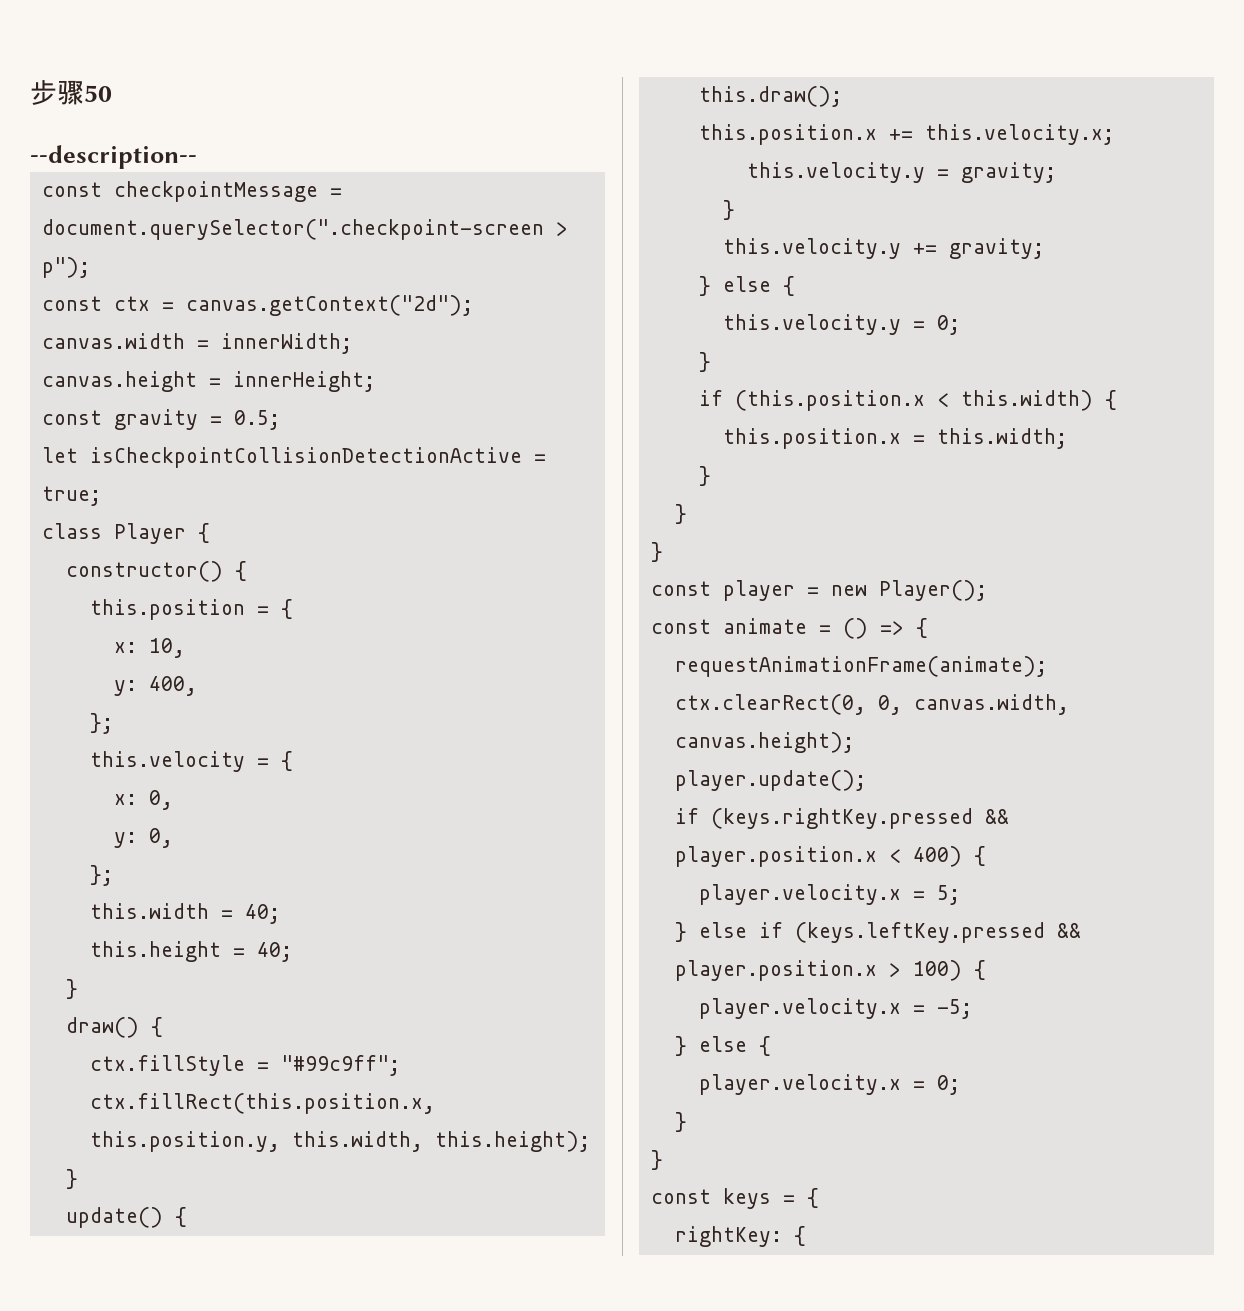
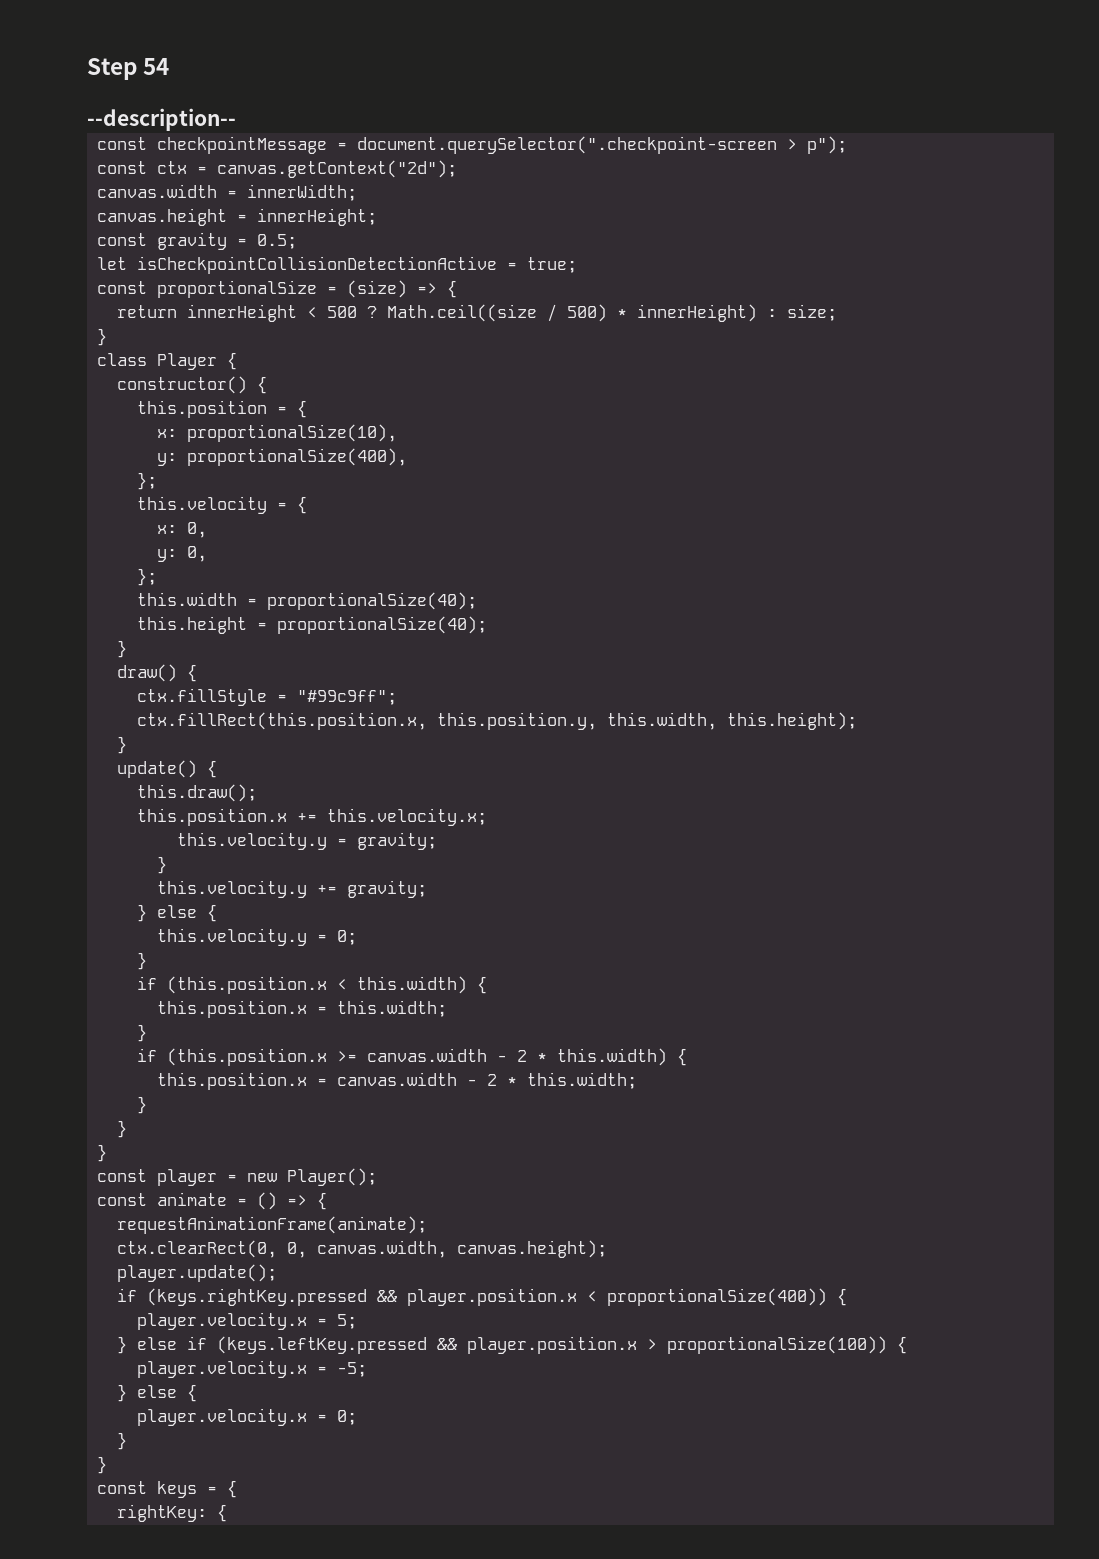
- 步骤50
+ Step 54
+ const proportionalSize = (size) => {
+ return innerHeight < 500 ? Math.ceil((size / 500) * innerHeight) : size;
+ }
- x: 10,
- y: 400,
+ x: proportionalSize(10),
+ y: proportionalSize(400),
- this.width = 40;
+ this.width = proportionalSize(40);
- this.height = 40;
+ this.height = proportionalSize(40);
+ if (this.position.x >= canvas.width - 2 * this.width) {
+ this.position.x = canvas.width - 2 * this.width;
+ }
- if (keys.rightKey.pressed && player.position.x < 400) {
+ if (keys.rightKey.pressed && player.position.x < proportionalSize(400)) {
- } else if (keys.leftKey.pressed && player.position.x > 100) {
+ } else if (keys.leftKey.pressed && player.position.x > proportionalSize(100)) {

